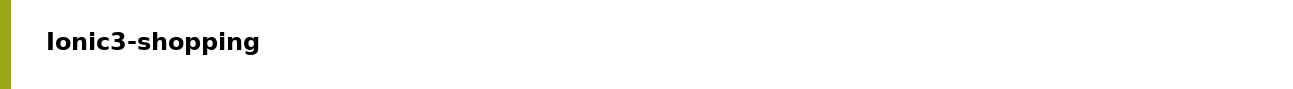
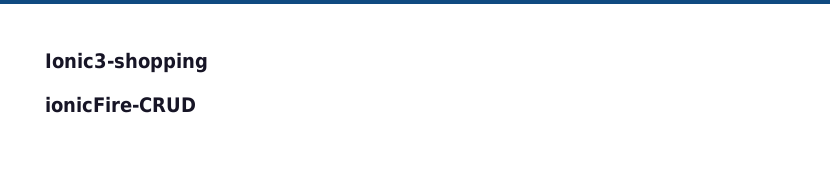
+ ionicFire-CRUD

